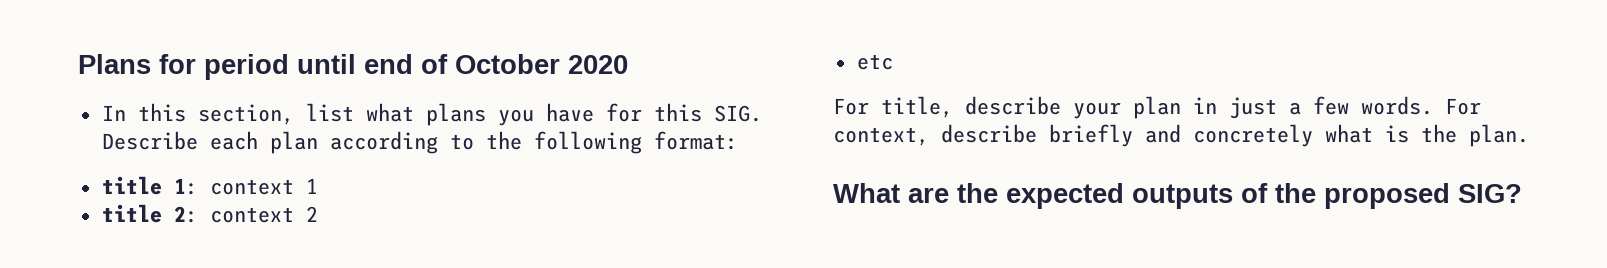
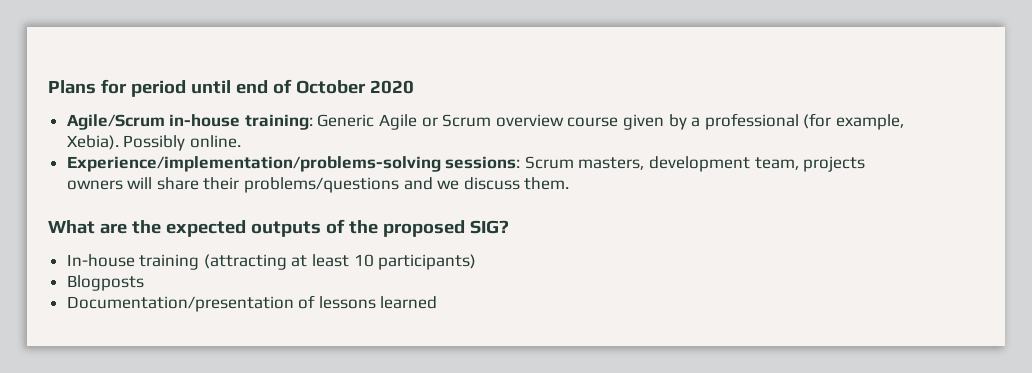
- In this section, list what plans you have for this SIG. Describe each plan according to the following format:
- title 1: context 1
- title 2: context 2
- etc
- For title, describe your plan in just a few words. For context, describe briefly and concretely what is the plan.
+ Agile/Scrum in-house training: Generic Agile or Scrum overview course given by a professional (for example, Xebia). Possibly online.
+ Experience/implementation/problems-solving sessions: Scrum masters, development team, projects owners will share their problems/questions and we discuss them.
+ In-house training (attracting at least 10 participants)
+ Blogposts
+ Documentation/presentation of lessons learned

